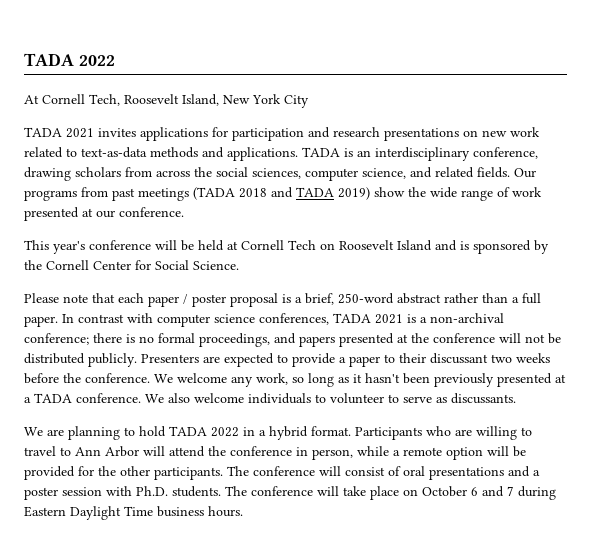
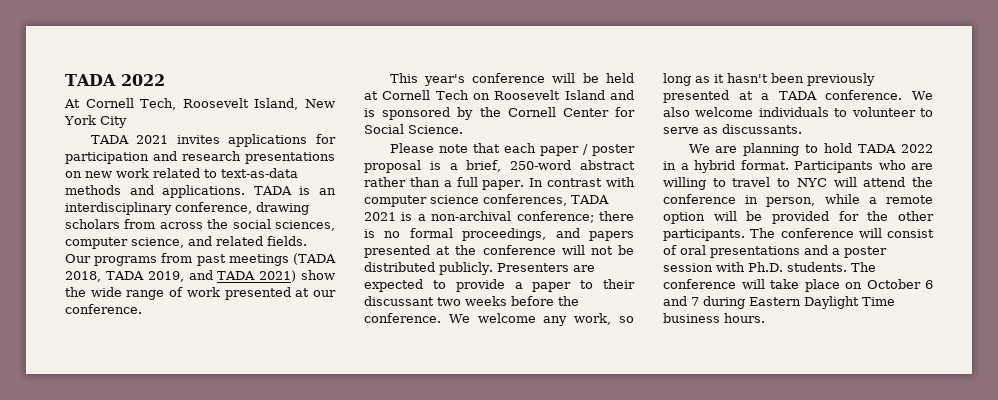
- Our programs from past meetings (TADA 2018 and TADA 2019) show the wide range of work presented at our conference.
+ Our programs from past meetings (TADA 2018, TADA 2019, and TADA 2021) show the wide range of work presented at our conference.
- Participants who are willing to travel to Ann Arbor will attend the conference in person, while a remote option will be provided for the other participants.
+ Participants who are willing to travel to NYC will attend the conference in person, while a remote option will be provided for the other participants.

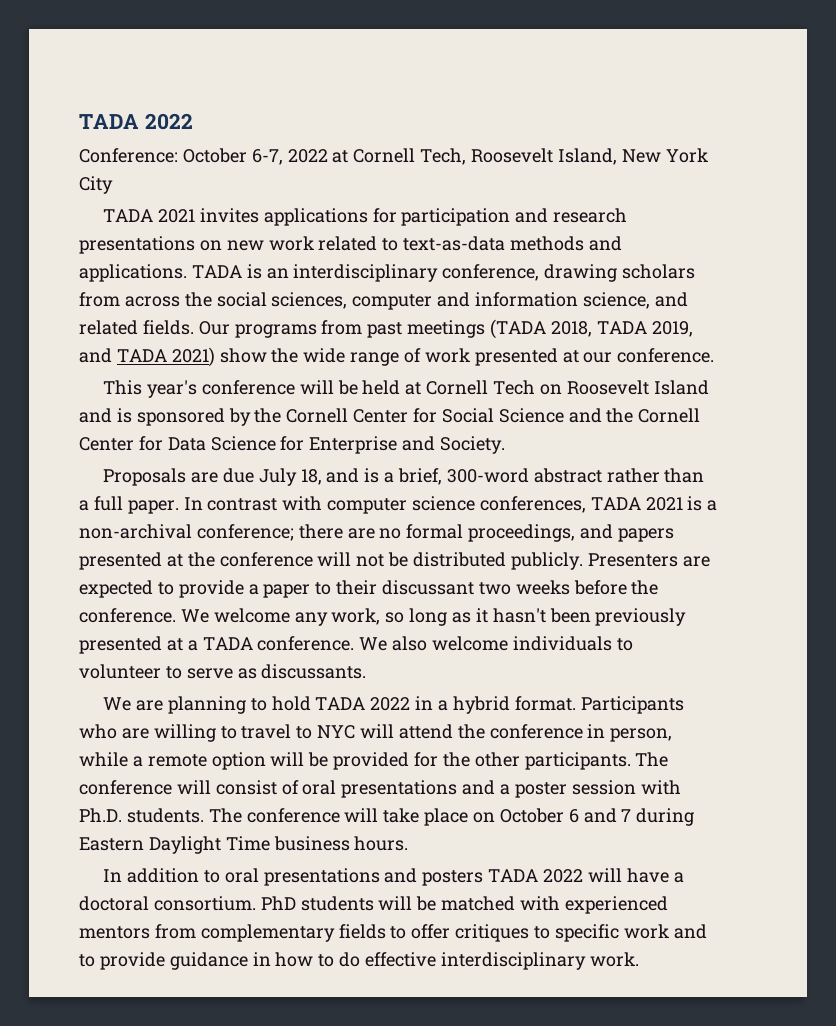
- At Cornell Tech, Roosevelt Island, New York City
+ Conference: October 6-7, 2022 at Cornell Tech, Roosevelt Island, New York City
- TADA is an interdisciplinary conference, drawing scholars from across the social sciences, computer science, and related fields.
+ TADA is an interdisciplinary conference, drawing scholars from across the social sciences, computer and information science, and related fields.
- This year's conference will be held at Cornell Tech on Roosevelt Island and is sponsored by the Cornell Center for Social Science.
- Please note that each paper / poster proposal is a brief, 250-word abstract rather than a full paper.
+ This year's conference will be held at Cornell Tech on Roosevelt Island and is sponsored by the Cornell Center for Social Science and the Cornell Center for Data Science for Enterprise and Society.
+ Proposals are due July 18, and is a brief, 300-word abstract rather than a full paper.
- In contrast with computer science conferences, TADA 2021 is a non-archival conference; there is no formal proceedings, and papers presented at the conference will not be distributed publicly.
+ In contrast with computer science conferences, TADA 2021 is a non-archival conference; there are no formal proceedings, and papers presented at the conference will not be distributed publicly.
+ In addition to oral presentations and posters TADA 2022 will have a doctoral consortium. PhD students will be matched with experienced mentors from complementary fields to offer critiques to specific work and to provide guidance in how to do effective interdisciplinary work.

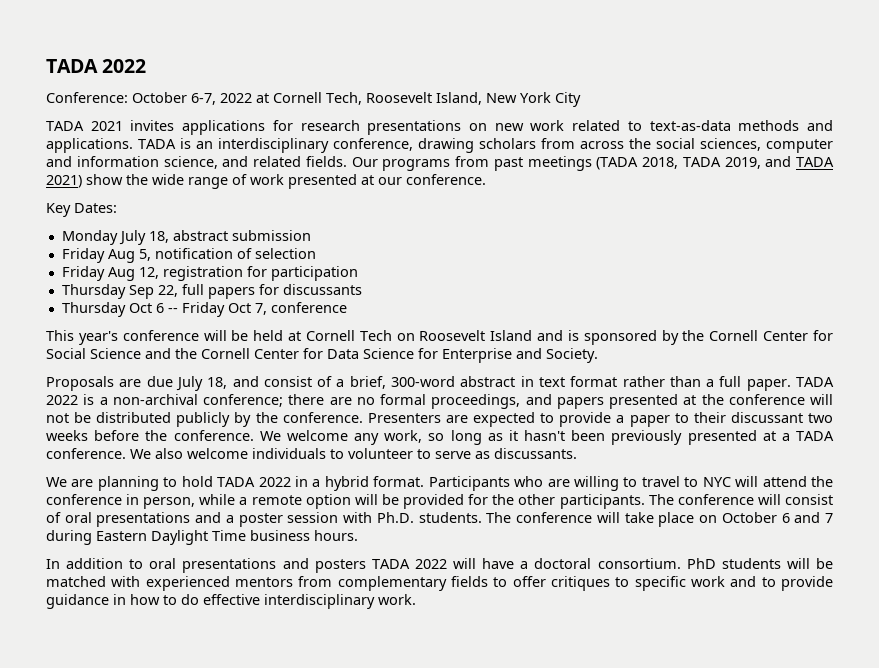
- TADA 2021 invites applications for participation and research presentations on new work related to text-as-data methods and applications.
+ TADA 2021 invites applications for research presentations on new work related to text-as-data methods and applications.
+ Key Dates:
+ Monday July 18, abstract submission
+ Friday Aug 5, notification of selection
+ Friday Aug 12, registration for participation
+ Thursday Sep 22, full papers for discussants
+ Thursday Oct 6 -- Friday Oct 7, conference
- Proposals are due July 18, and is a brief, 300-word abstract rather than a full paper.
+ Proposals are due July 18, and consist of a brief, 300-word abstract in text format rather than a full paper.
- In contrast with computer science conferences, TADA 2021 is a non-archival conference; there are no formal proceedings, and papers presented at the conference will not be distributed publicly.
+ TADA 2022 is a non-archival conference; there are no formal proceedings, and papers presented at the conference will not be distributed publicly by the conference.

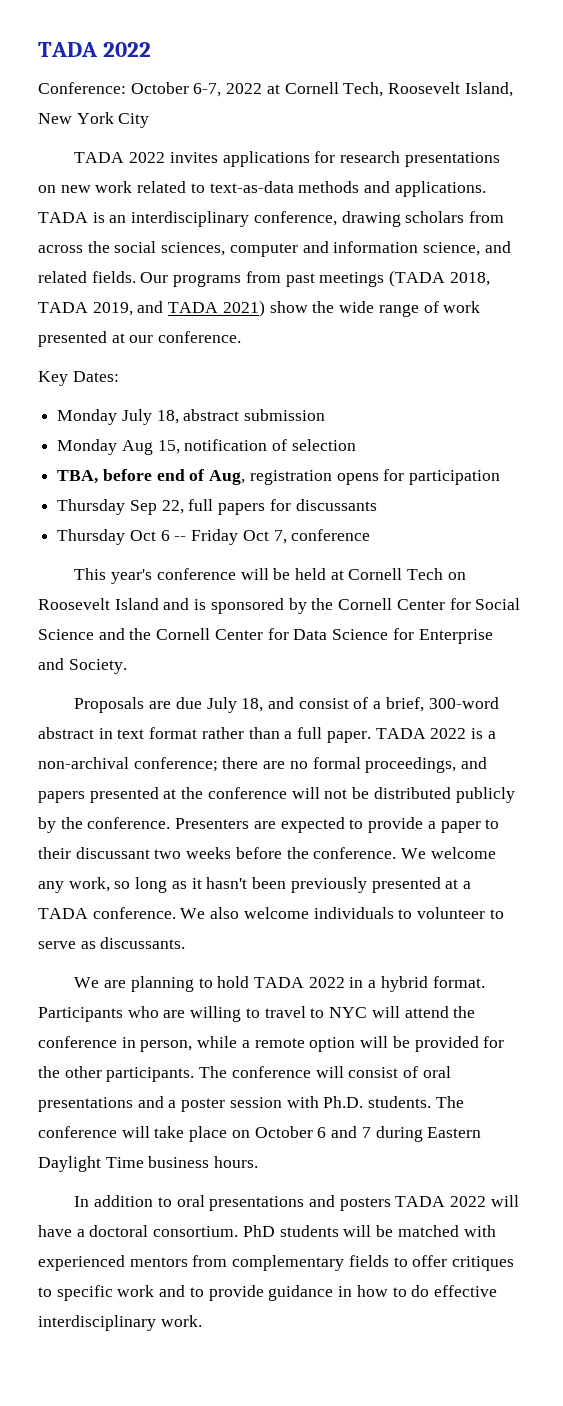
- TADA 2021 invites applications for research presentations on new work related to text-as-data methods and applications.
+ TADA 2022 invites applications for research presentations on new work related to text-as-data methods and applications.
- Friday Aug 5, notification of selection
+ Monday Aug 15, notification of selection
- Friday Aug 12, registration for participation
+ TBA, before end of Aug, registration opens for participation

